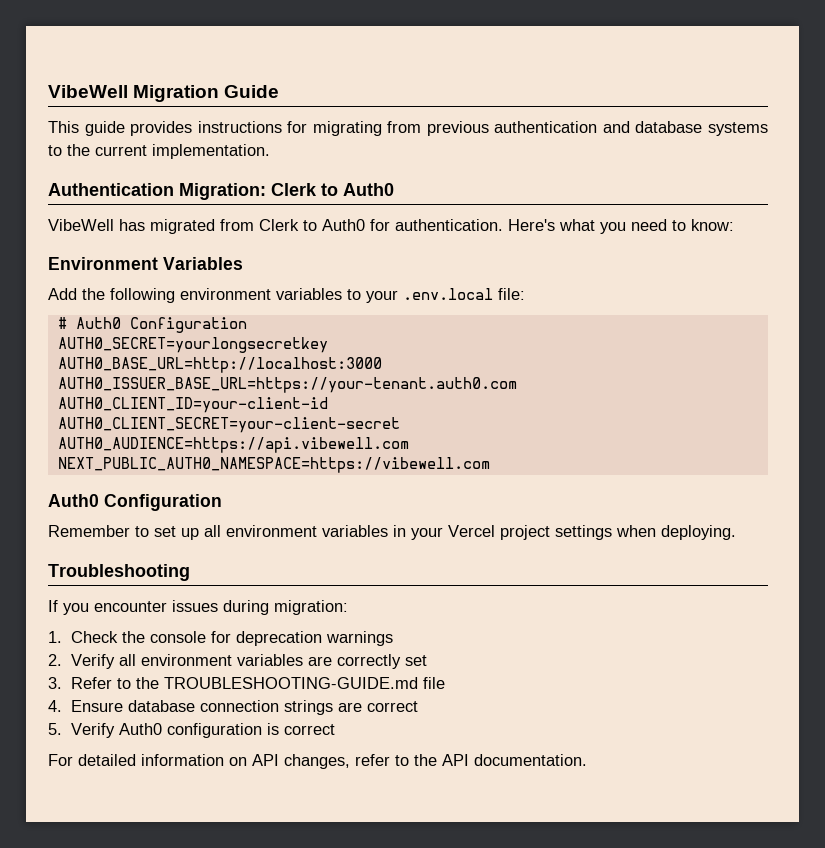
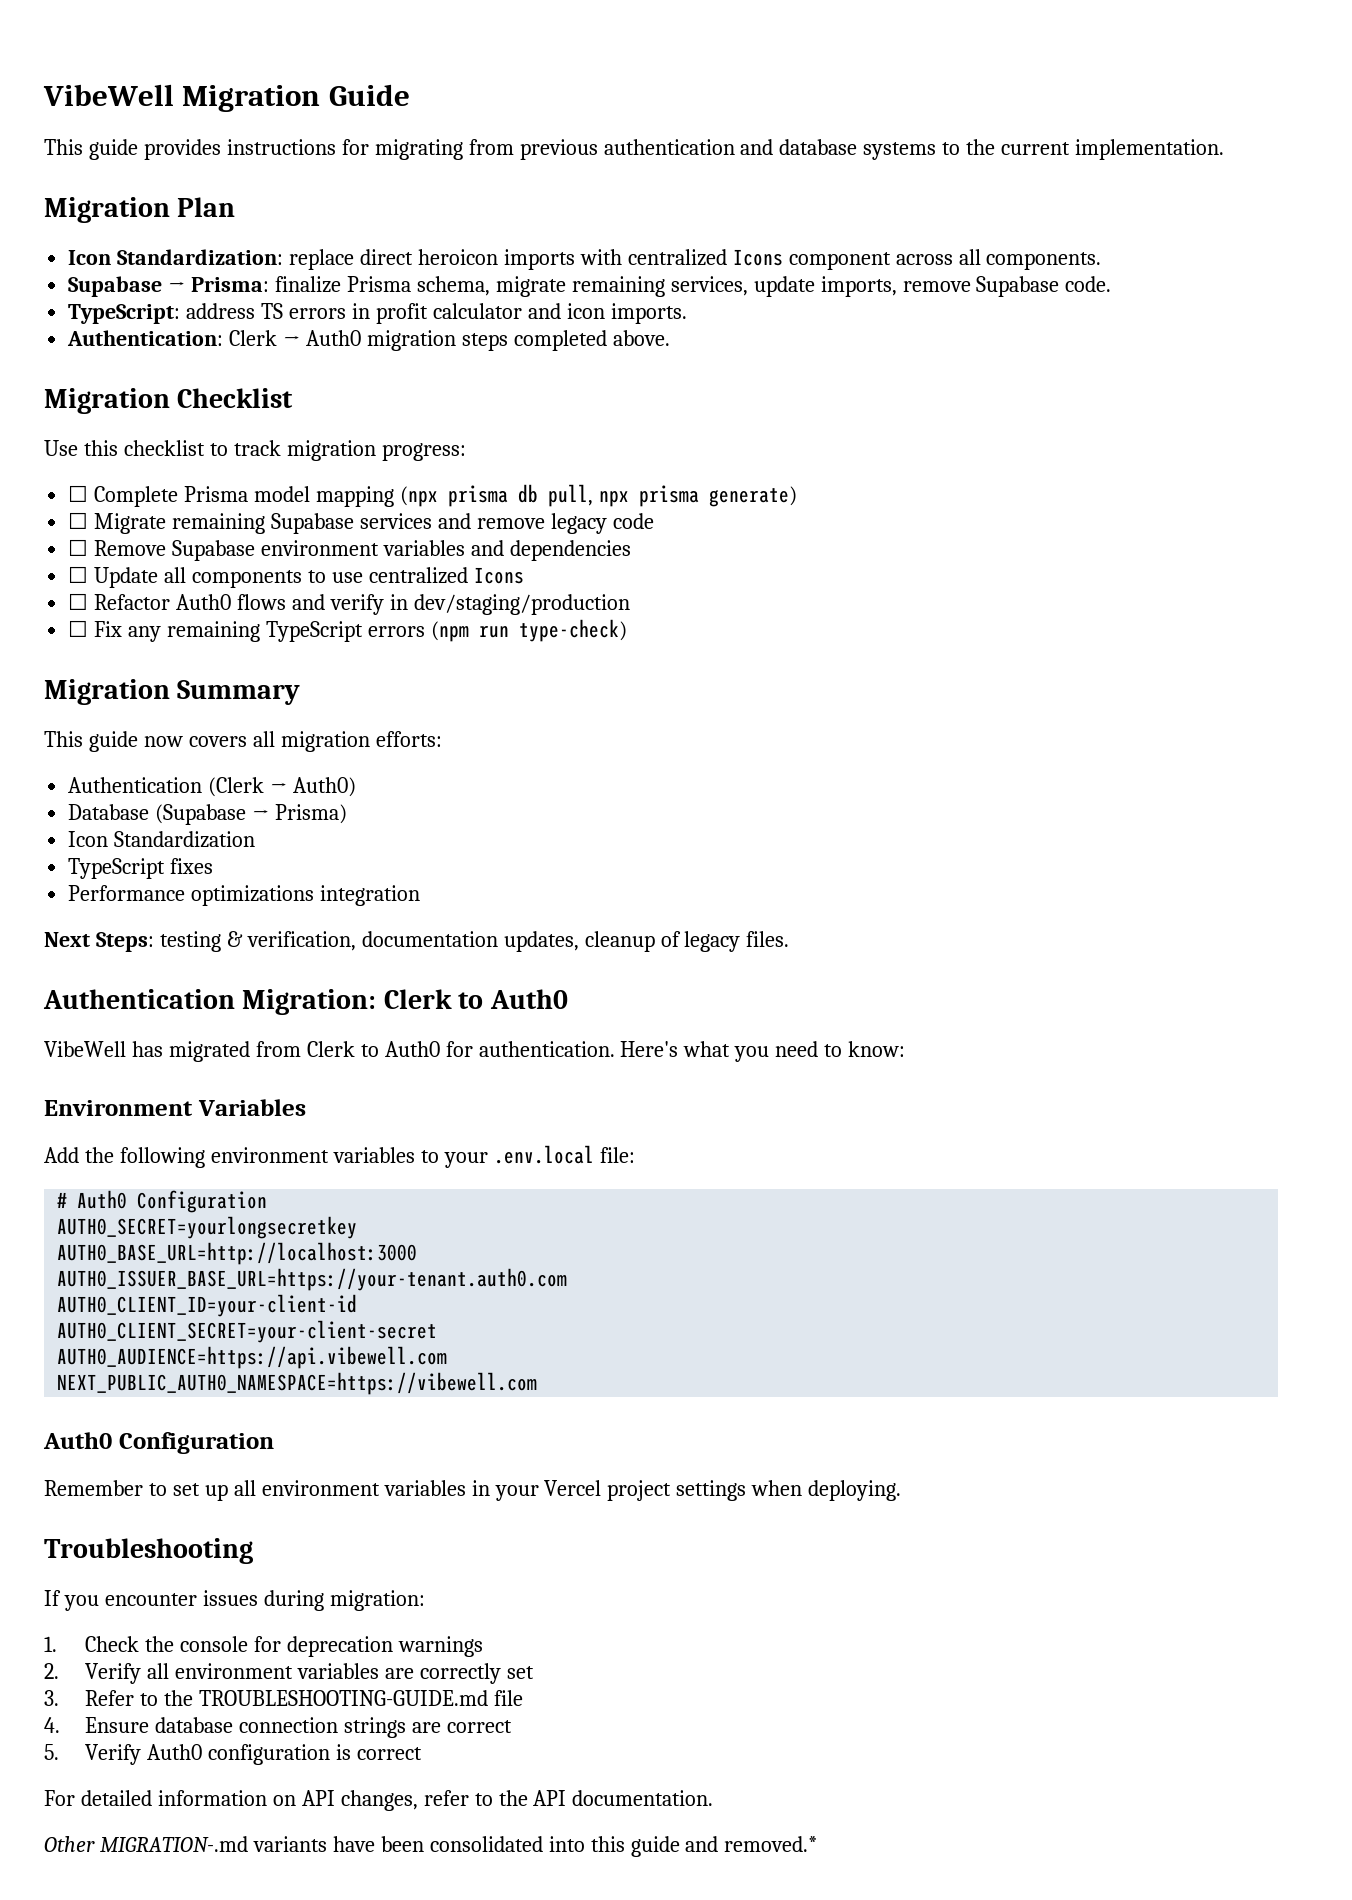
+ Migration Plan
+ Icon Standardization: replace direct heroicon imports with centralized Icons component across all components.
+ Supabase → Prisma: finalize Prisma schema, migrate remaining services, update imports, remove Supabase code.
+ TypeScript: address TS errors in profit calculator and icon imports.
+ Authentication: Clerk → Auth0 migration steps completed above.
+ Migration Checklist
+ Use this checklist to track migration progress:
+ ☐ Complete Prisma model mapping (npx prisma db pull, npx prisma generate)
+ ☐ Migrate remaining Supabase services and remove legacy code
+ ☐ Remove Supabase environment variables and dependencies
+ ☐ Update all components to use centralized Icons
+ ☐ Refactor Auth0 flows and verify in dev/staging/production
+ ☐ Fix any remaining TypeScript errors (npm run type-check)
+ Migration Summary
+ This guide now covers all migration efforts:
+ Authentication (Clerk → Auth0)
+ Database (Supabase → Prisma)
+ Icon Standardization
+ TypeScript fixes
+ Performance optimizations integration
+ Next Steps: testing & verification, documentation updates, cleanup of legacy files.
+ Other MIGRATION-.md variants have been consolidated into this guide and removed.*

